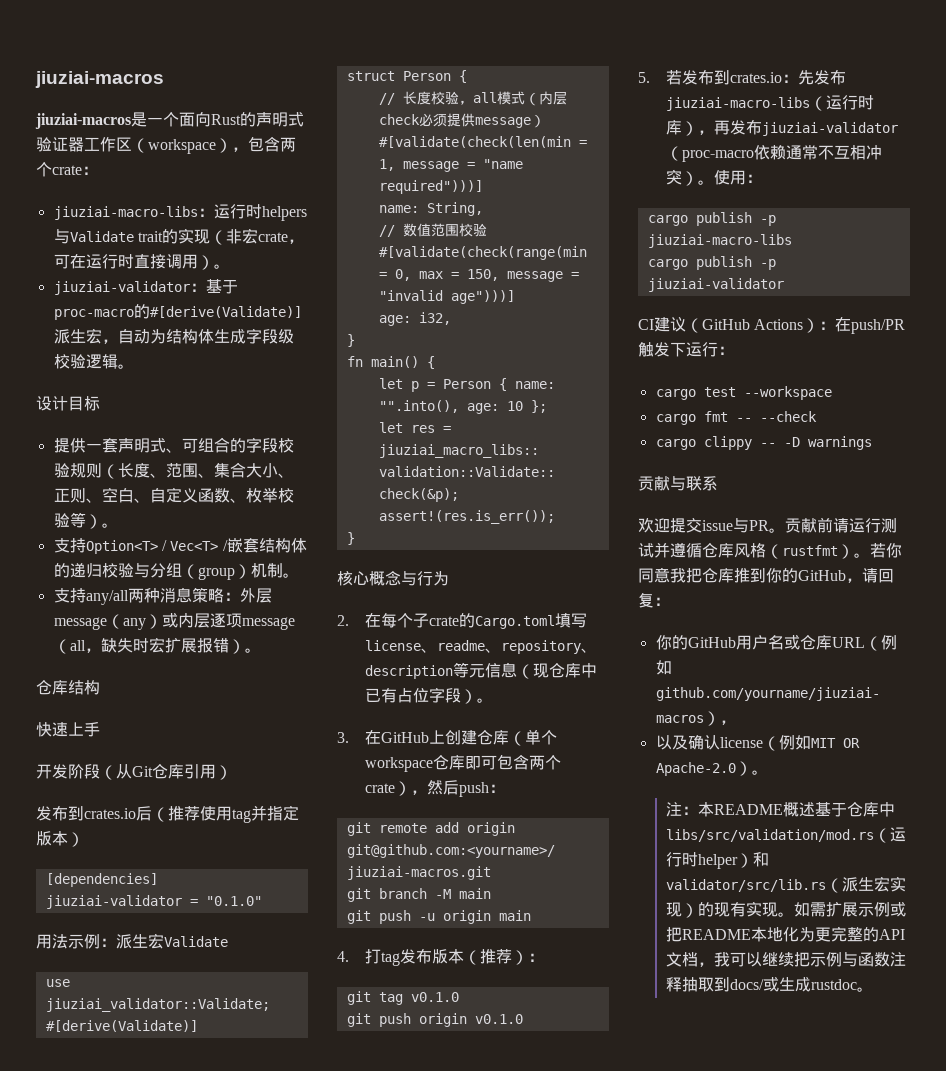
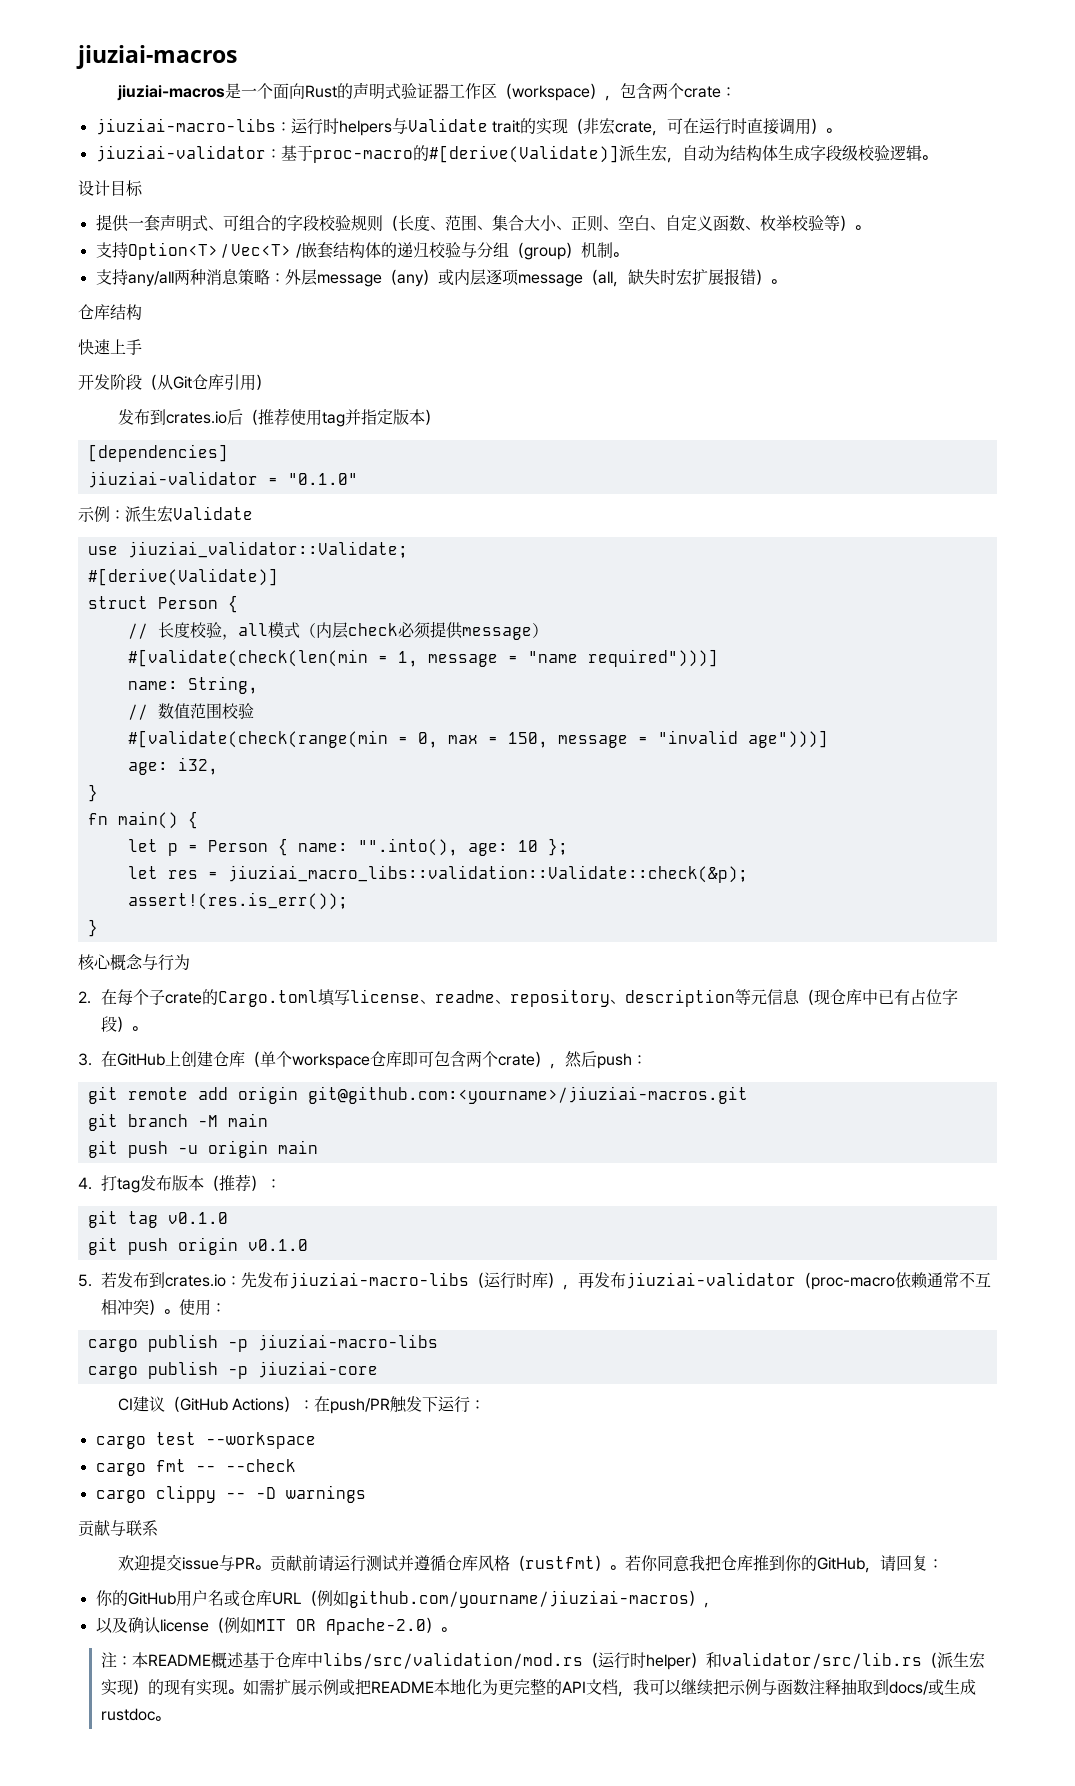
- 用法示例：派生宏Validate
+ 示例：派生宏Validate
- cargo publish -p jiuziai-validator
+ cargo publish -p jiuziai-core

